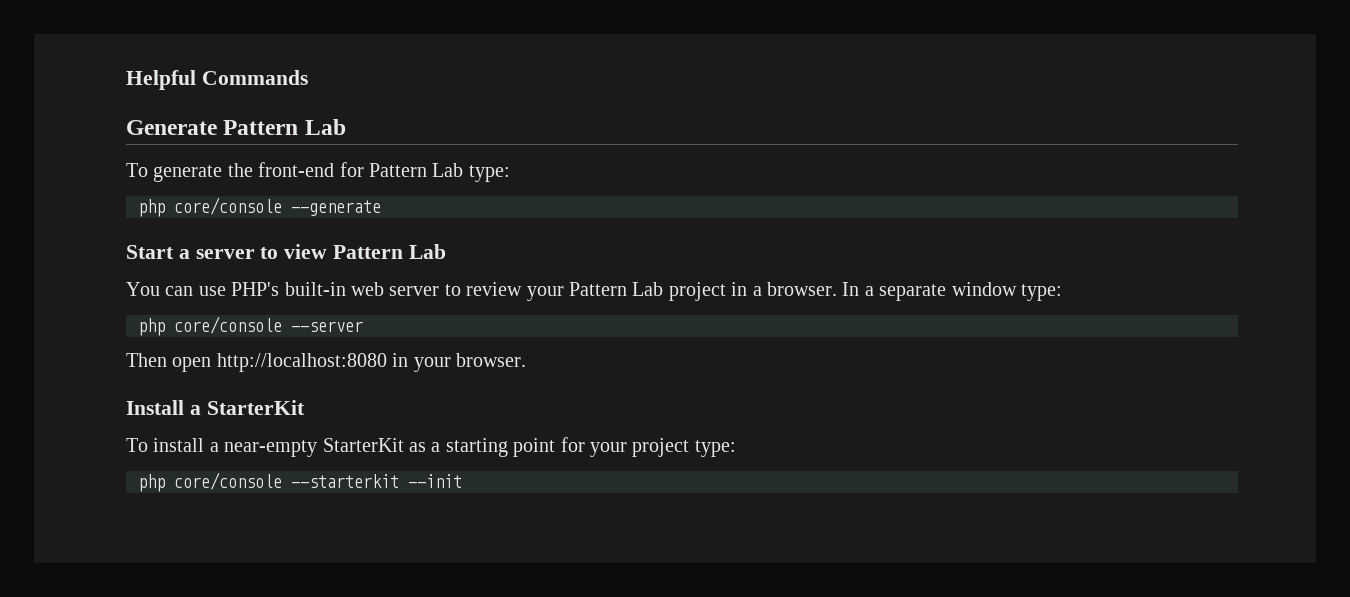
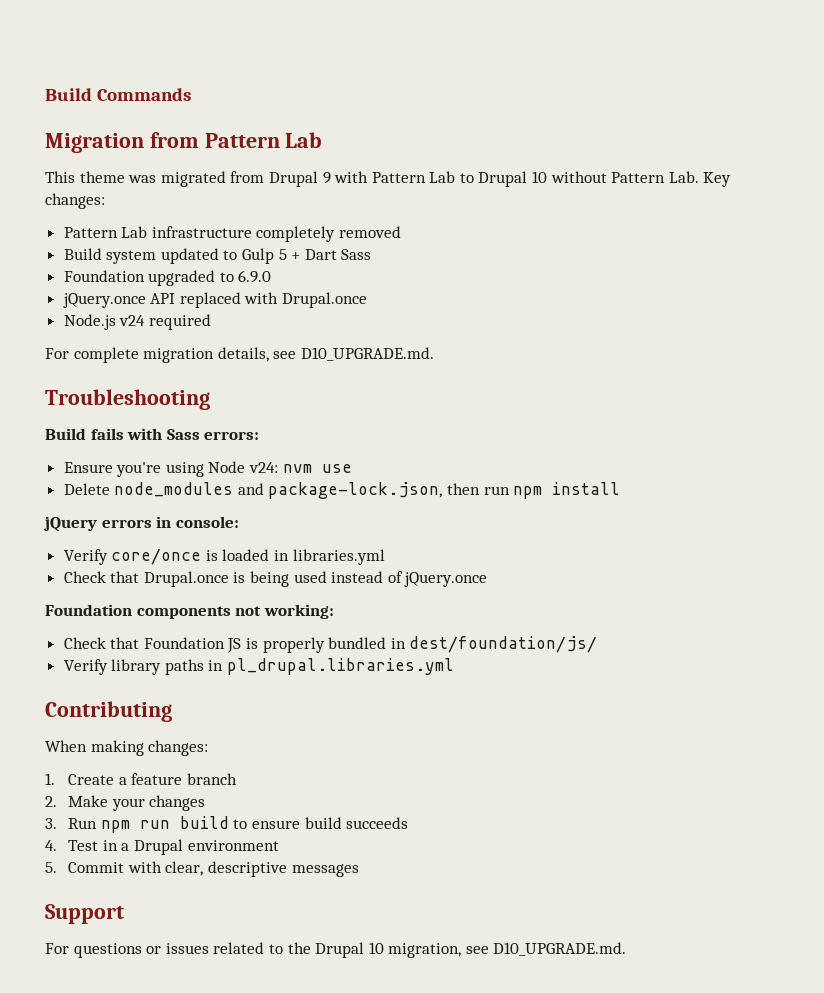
- Helpful Commands
+ Build Commands
- Generate Pattern Lab
- To generate the front-end for Pattern Lab type:
- php core/console --generate
- Start a server to view Pattern Lab
- You can use PHP's built-in web server to review your Pattern Lab project in a browser. In a separate window type:
- php core/console --server
- Then open http://localhost:8080 in your browser.
- Install a StarterKit
- To install a near-empty StarterKit as a starting point for your project type:
- php core/console --starterkit --init
+ Migration from Pattern Lab
+ This theme was migrated from Drupal 9 with Pattern Lab to Drupal 10 without Pattern Lab. Key changes:
+ Pattern Lab infrastructure completely removed
+ Build system updated to Gulp 5 + Dart Sass
+ Foundation upgraded to 6.9.0
+ jQuery.once API replaced with Drupal.once
+ Node.js v24 required
+ For complete migration details, see D10_UPGRADE.md.
+ Troubleshooting
+ Build fails with Sass errors:
+ Ensure you're using Node v24: nvm use
+ Delete node_modules and package-lock.json, then run npm install
+ jQuery errors in console:
+ Verify core/once is loaded in libraries.yml
+ Check that Drupal.once is being used instead of jQuery.once
+ Foundation components not working:
+ Check that Foundation JS is properly bundled in dest/foundation/js/
+ Verify library paths in pl_drupal.libraries.yml
+ Contributing
+ When making changes:
+ 1. Create a feature branch
+ 2. Make your changes
+ 3. Run npm run build to ensure build succeeds
+ 4. Test in a Drupal environment
+ 5. Commit with clear, descriptive messages
+ Support
+ For questions or issues related to the Drupal 10 migration, see D10_UPGRADE.md.

